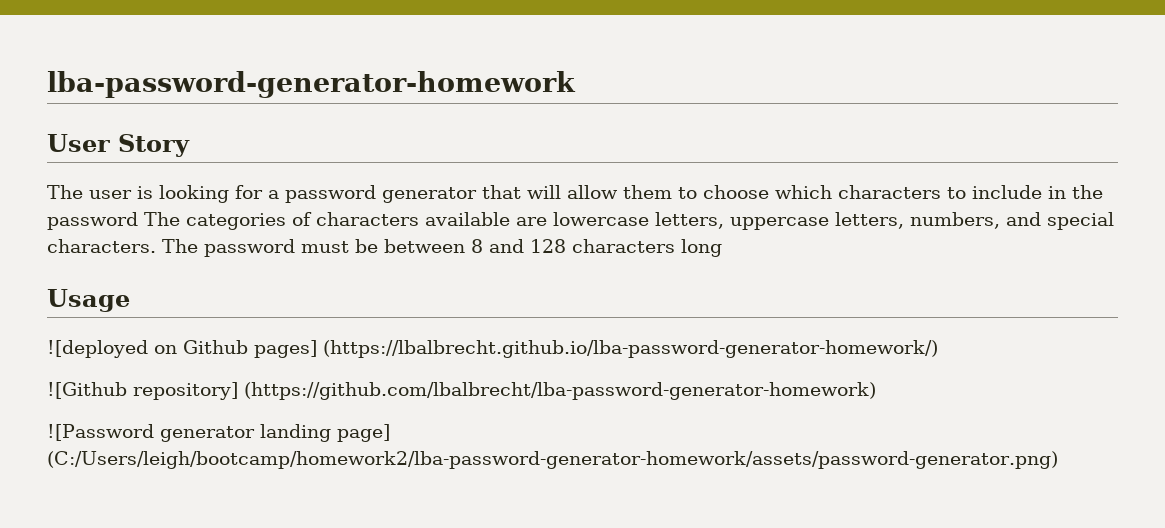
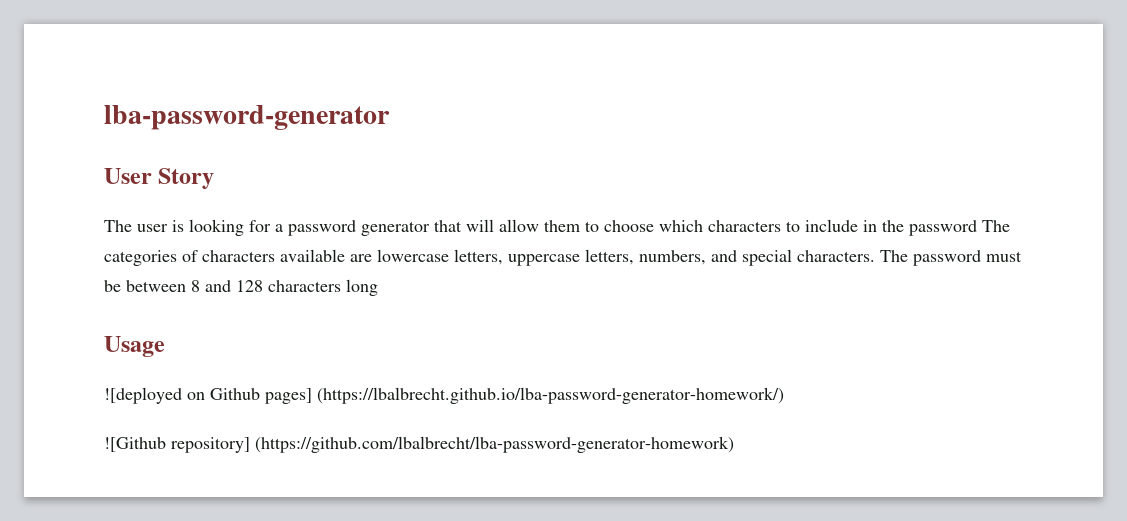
- lba-password-generator-homework
+ lba-password-generator
- ![Password generator landing page] (C:/Users/leigh/bootcamp/homework2/lba-password-generator-homework/assets/password-generator.png)

